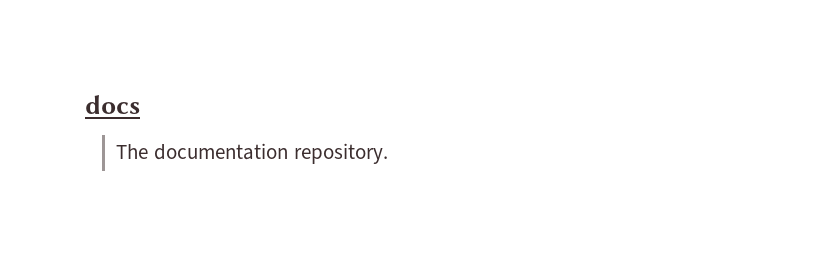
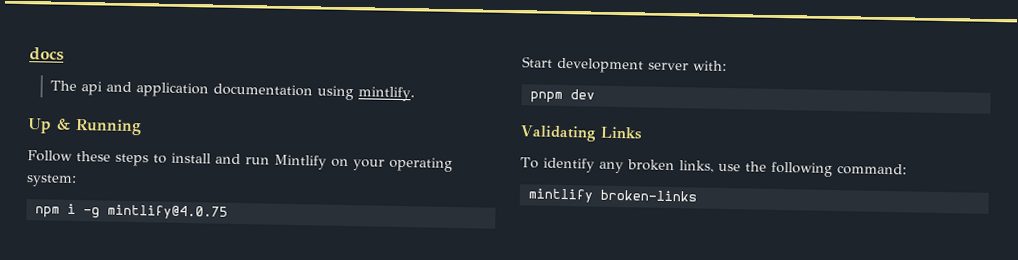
- The documentation repository.
+ The api and application documentation using mintlify.
+ Up & Running
+ Follow these steps to install and run Mintlify on your operating system:
+ npm i -g mintlify@4.0.75
+ Start development server with:
+ pnpm dev
+ Validating Links
+ To identify any broken links, use the following command:
+ mintlify broken-links

